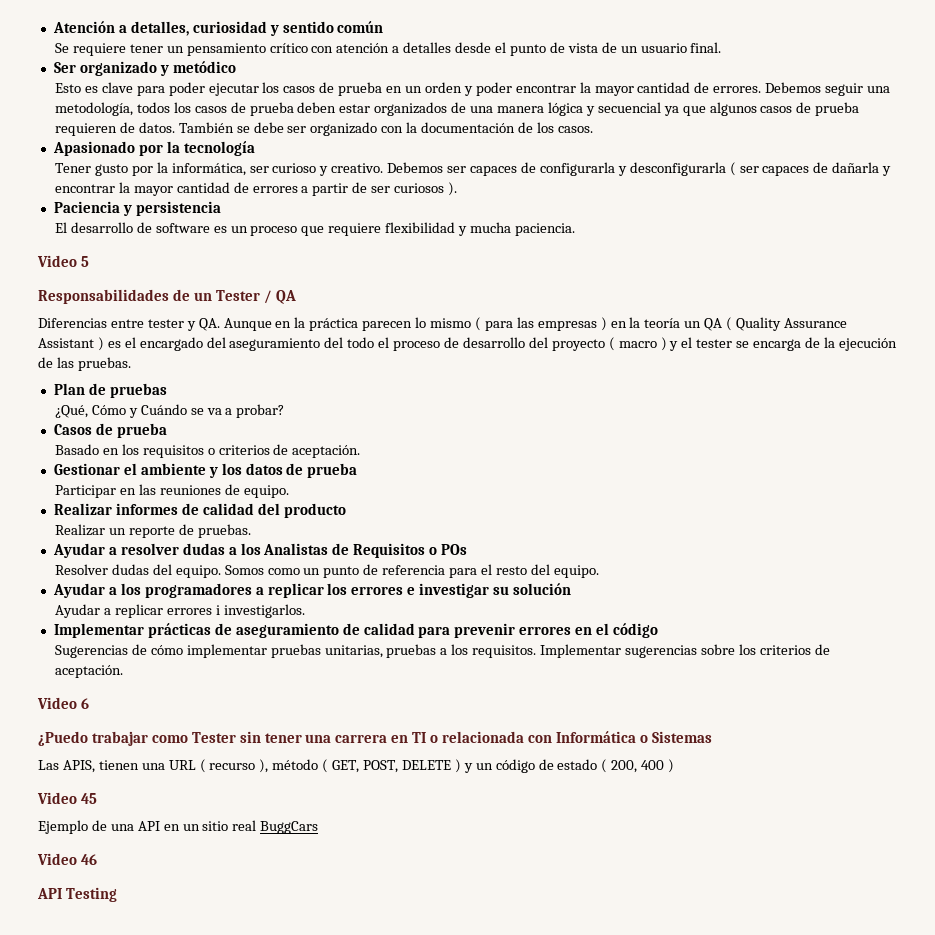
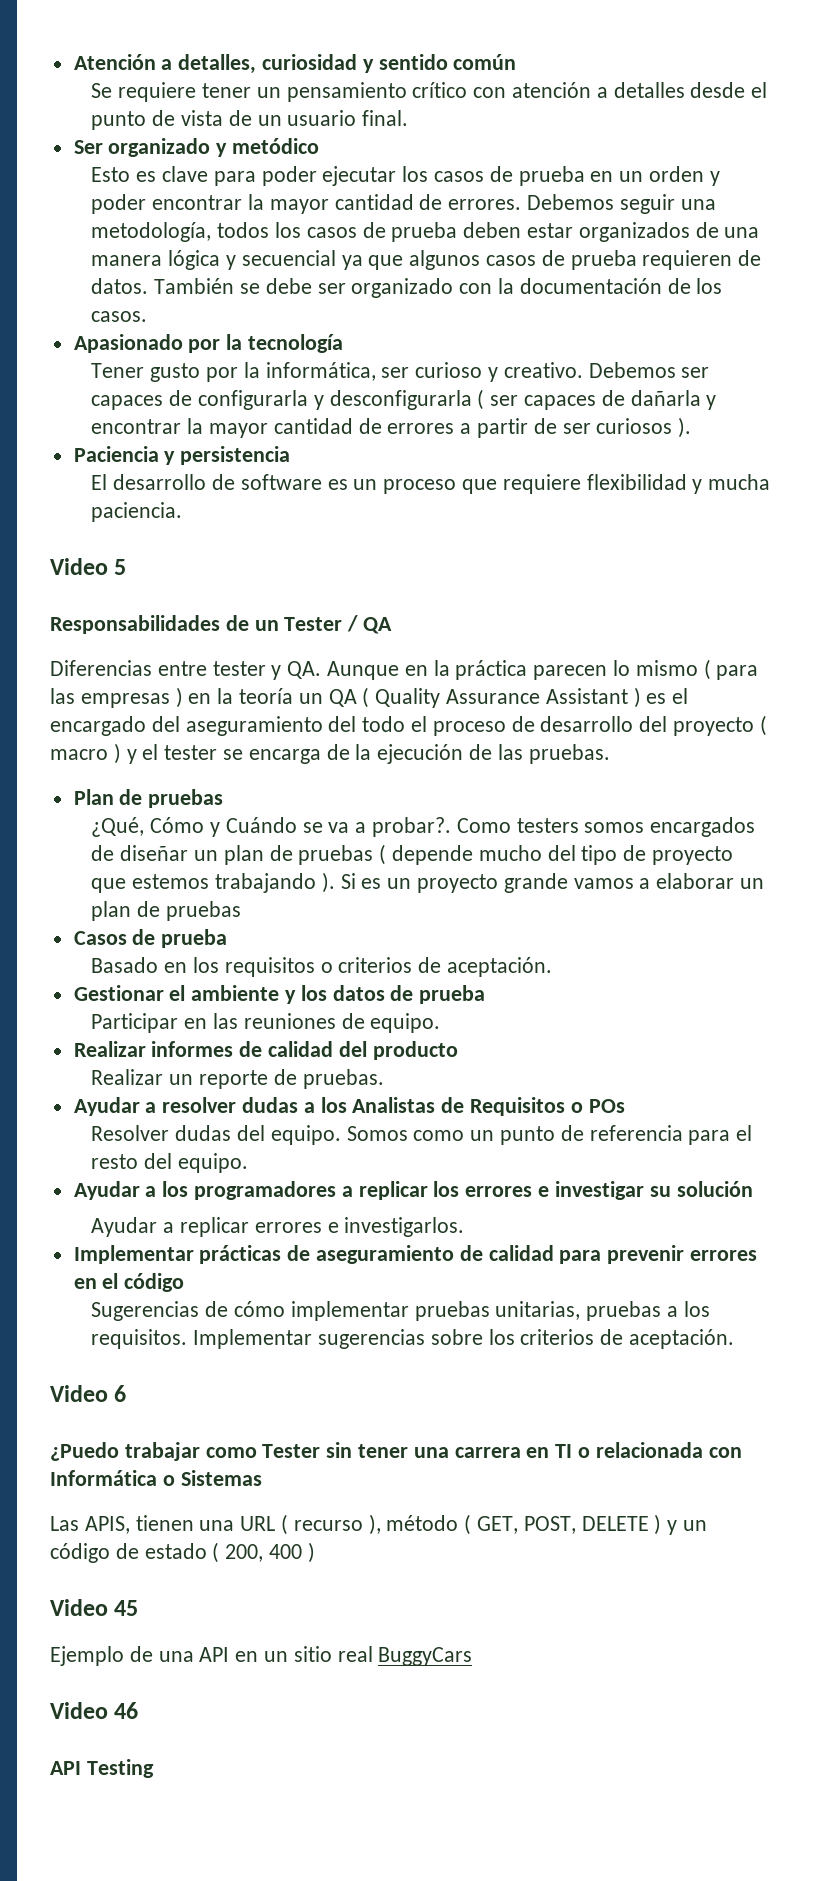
- ¿Qué, Cómo y Cuándo se va a probar?
+ ¿Qué, Cómo y Cuándo se va a probar?. Como testers somos encargados de diseñar un plan de pruebas ( depende mucho del tipo de proyecto que estemos trabajando ). Si es un proyecto grande vamos a elaborar un plan de pruebas
- Ayudar a replicar errores i investigarlos.
+ Ayudar a replicar errores e investigarlos.
- Ejemplo de una API en un sitio real BuggCars
+ Ejemplo de una API en un sitio real BuggyCars

